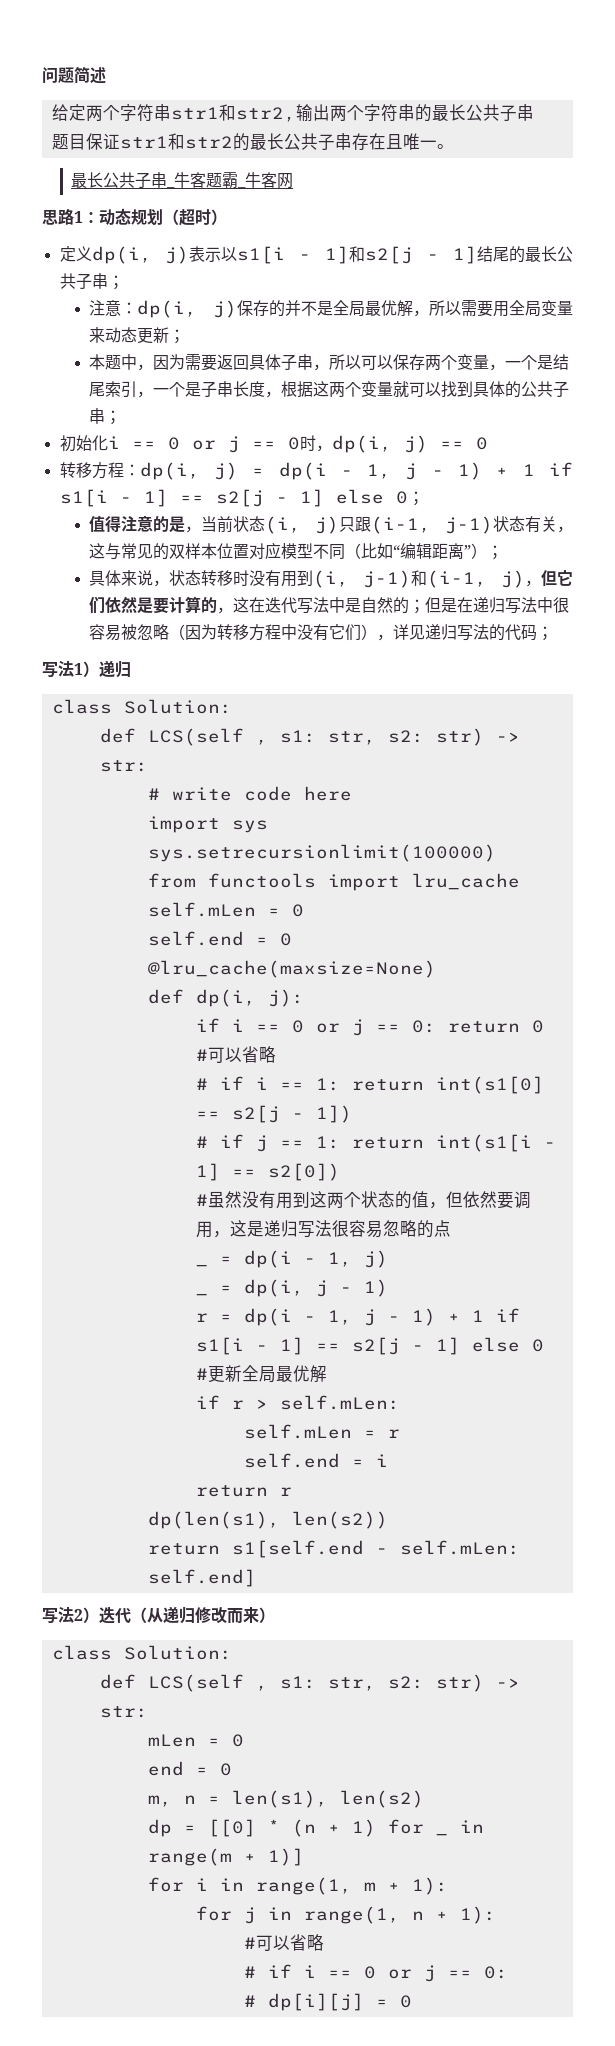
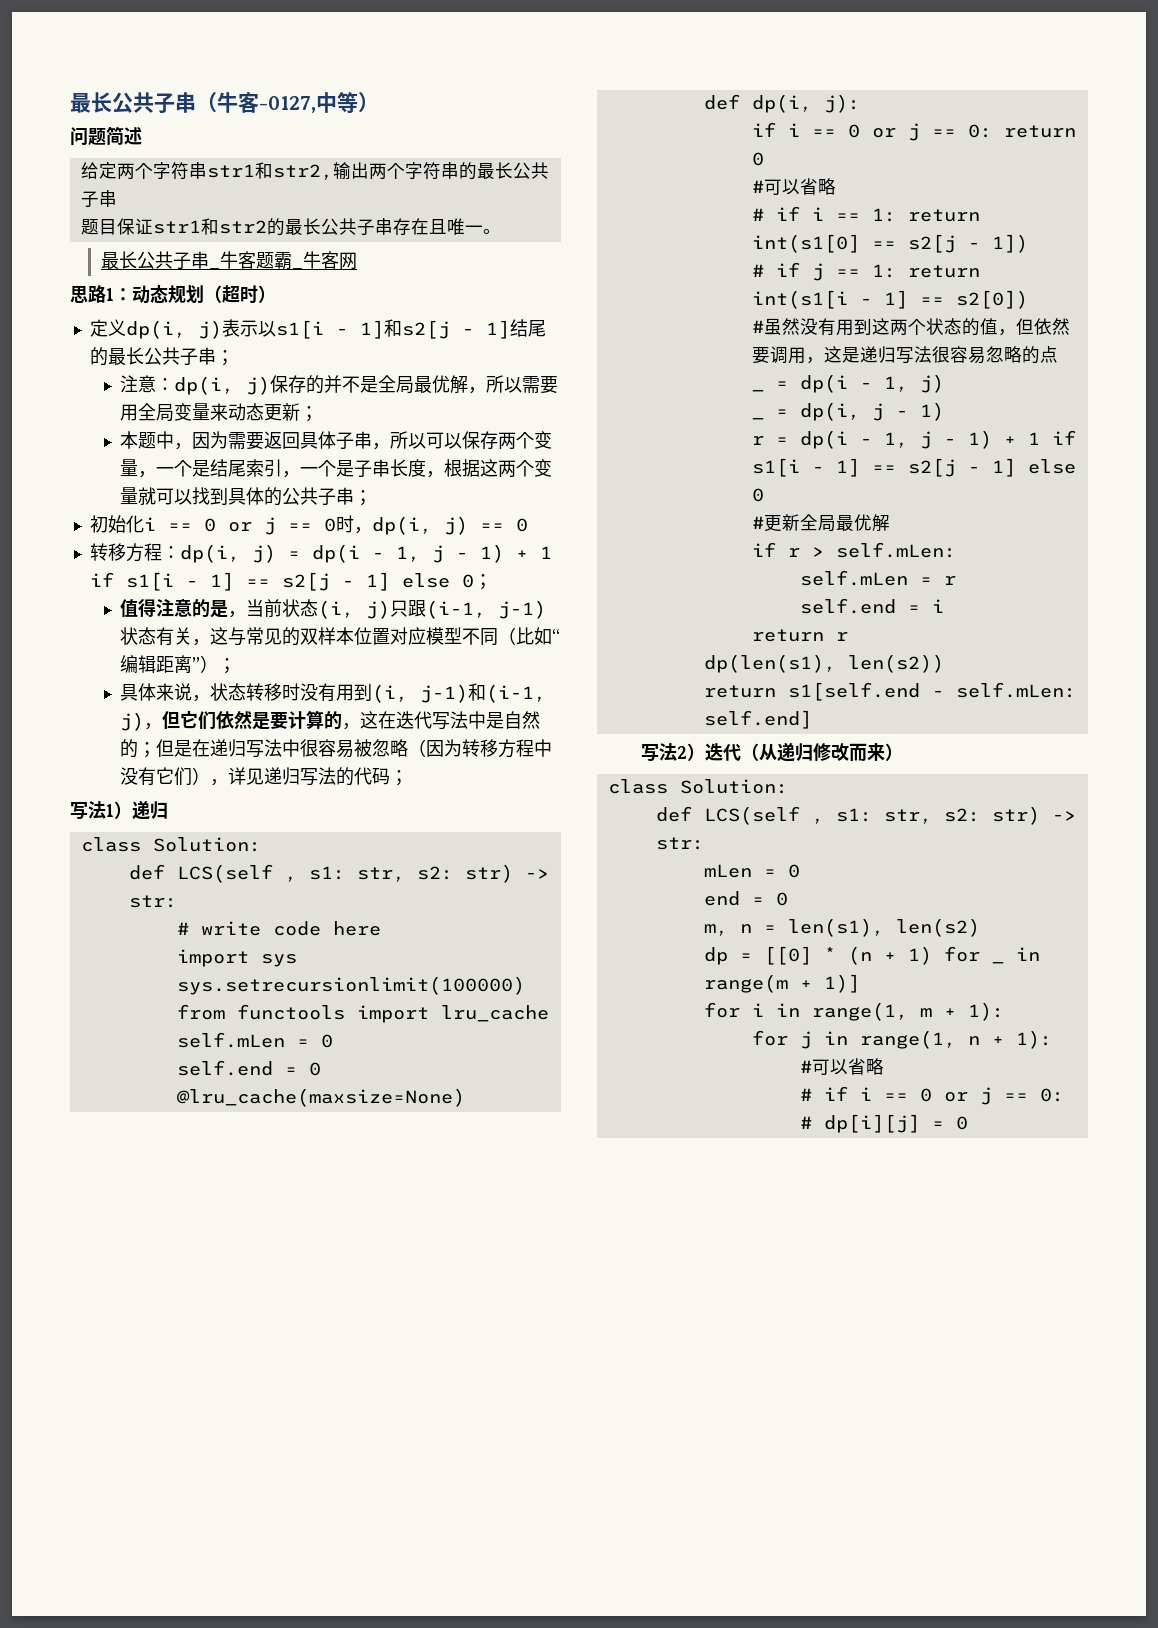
+ 最长公共子串（牛客-0127,中等）

